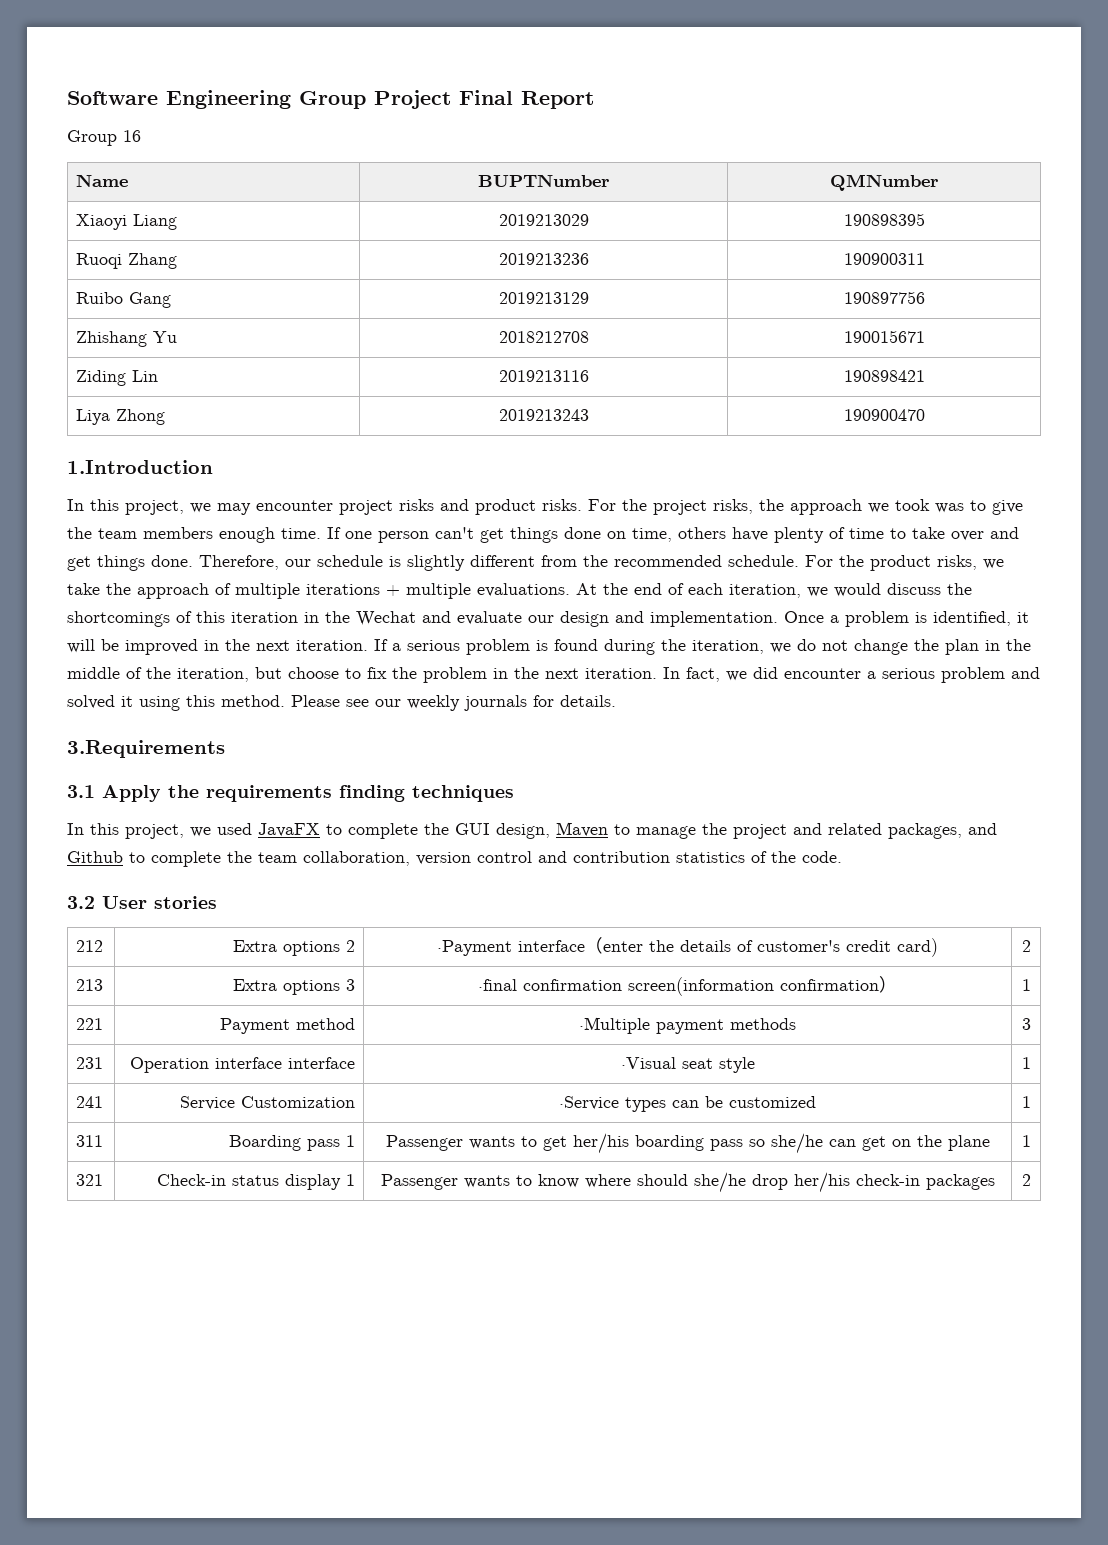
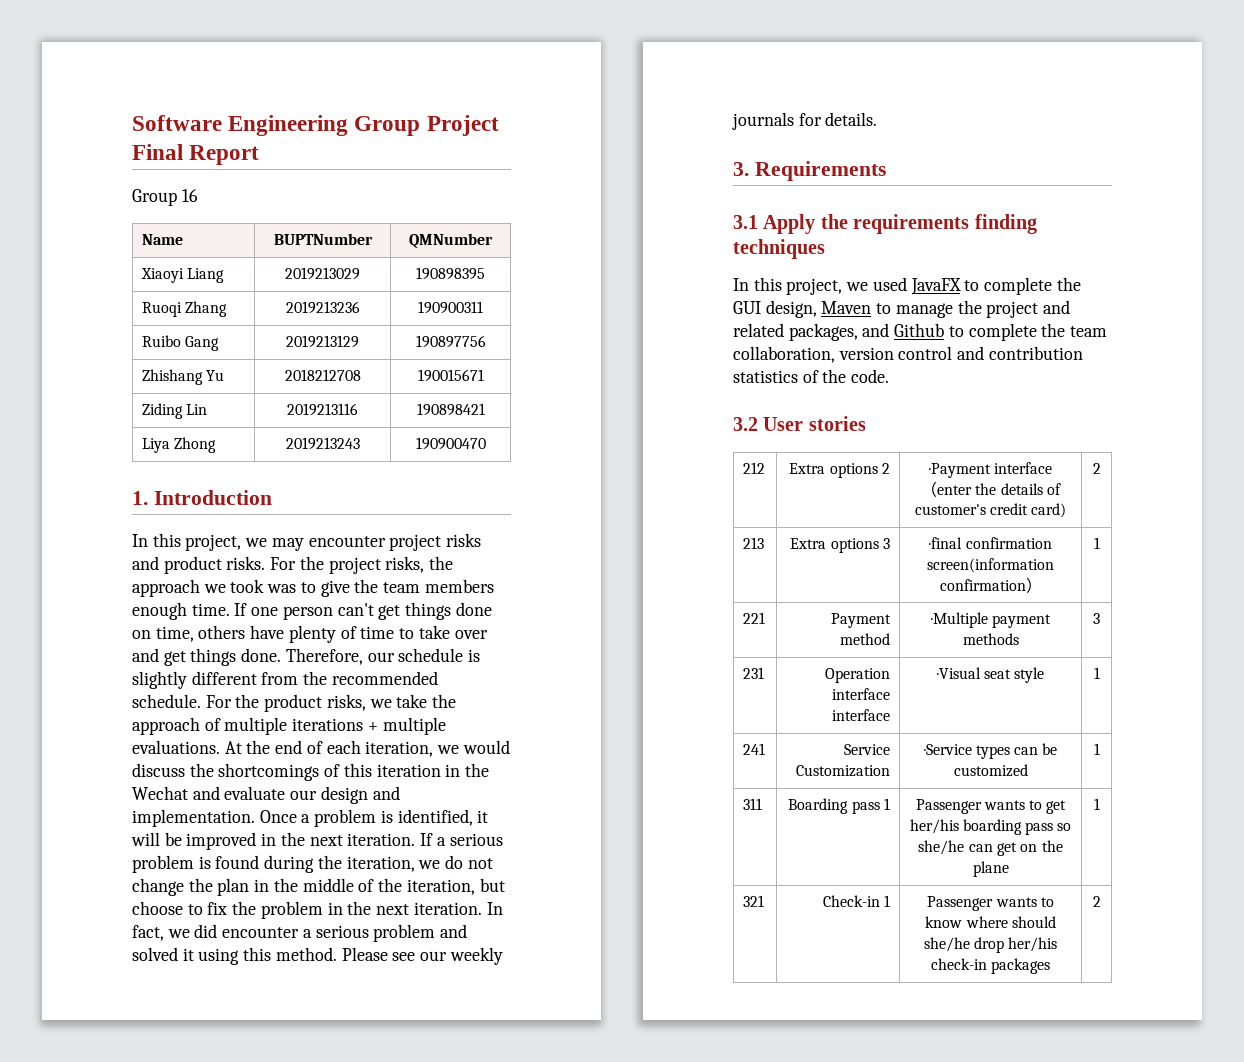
- 1.Introduction
+ 1. Introduction
- 3.Requirements
+ 3. Requirements
- 321 | Check-in status display 1 | Passenger wants to know where should she/he drop her/his check-in packages | 2
+ 321 | Check-in 1 | Passenger wants to know where should she/he drop her/his check-in packages | 2

